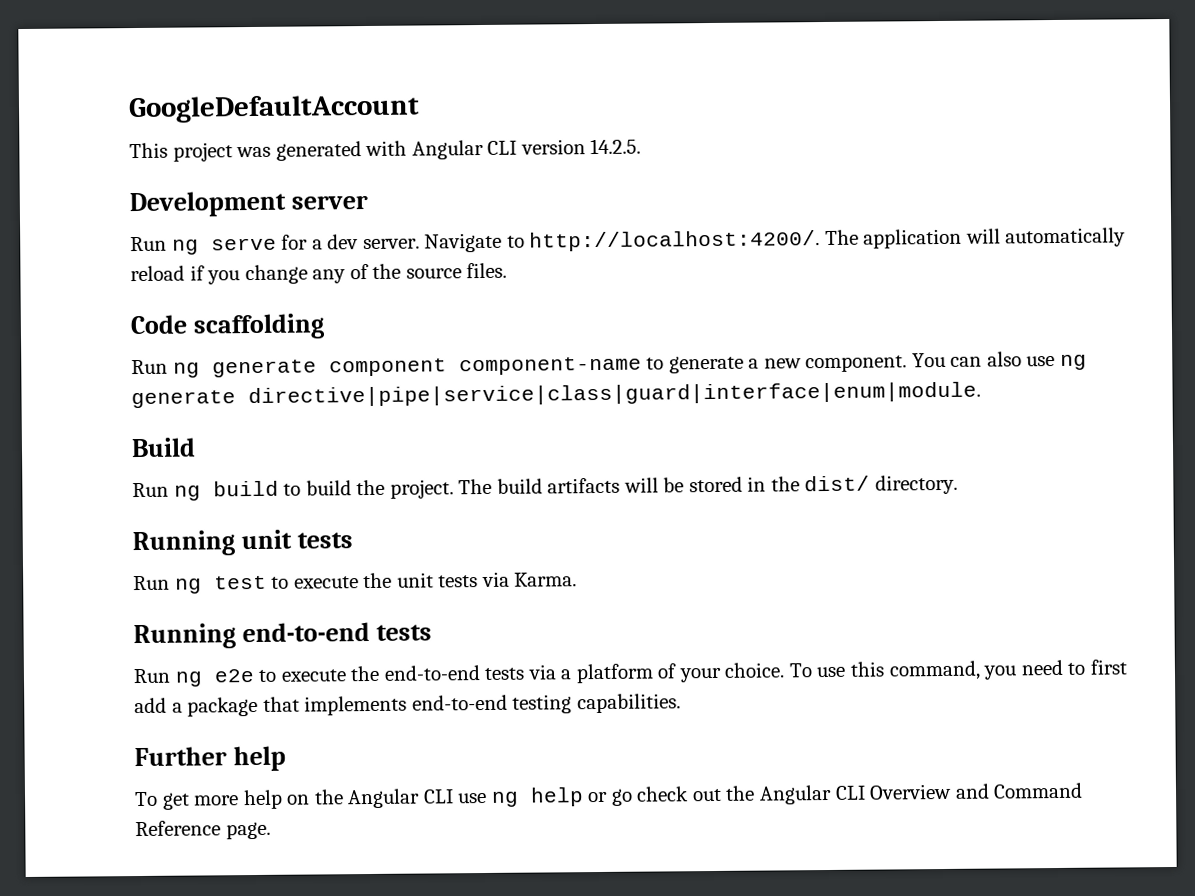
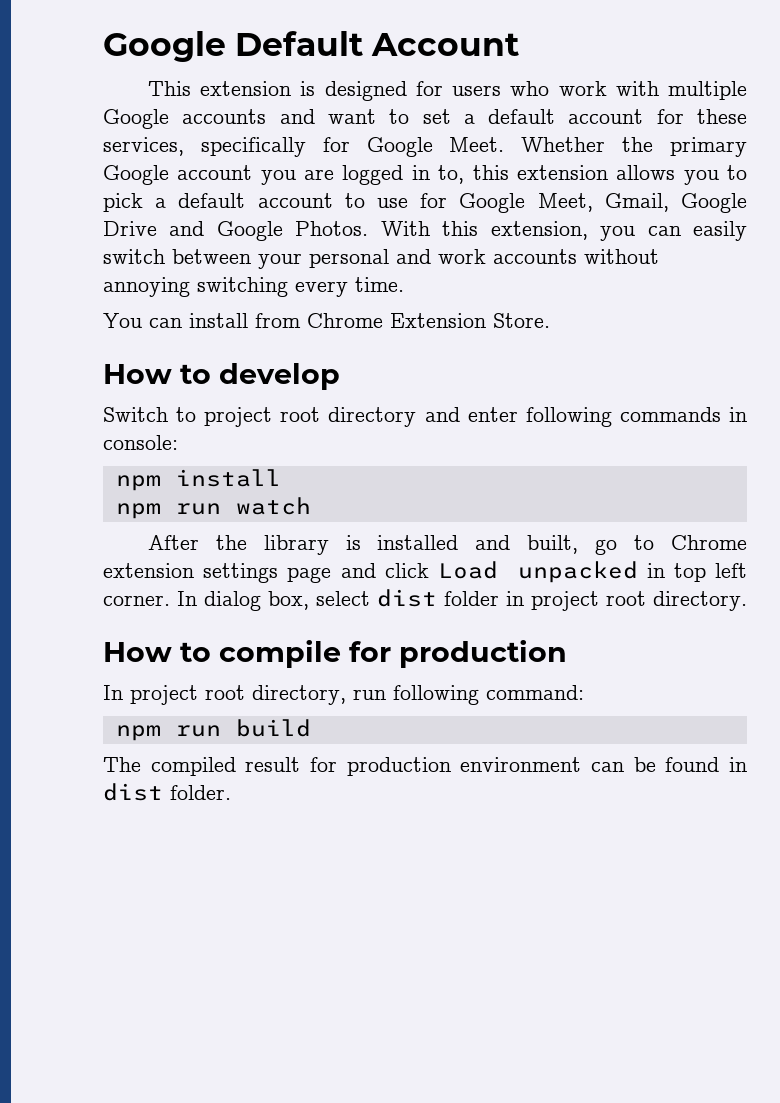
- GoogleDefaultAccount
- This project was generated with Angular CLI version 14.2.5.
- Development server
- Run ng serve for a dev server. Navigate to http://localhost:4200/. The application will automatically reload if you change any of the source files.
- Code scaffolding
- Run ng generate component component-name to generate a new component. You can also use ng generate directive|pipe|service|class|guard|interface|enum|module.
- Build
- Run ng build to build the project. The build artifacts will be stored in the dist/ directory.
- Running unit tests
- Run ng test to execute the unit tests via Karma.
- Running end-to-end tests
- Run ng e2e to execute the end-to-end tests via a platform of your choice. To use this command, you need to first add a package that implements end-to-end testing capabilities.
- Further help
- To get more help on the Angular CLI use ng help or go check out the Angular CLI Overview and Command Reference page.
+ Google Default Account
+ This extension is designed for users who work with multiple Google accounts and want to set a default account for these services, specifically for Google Meet. Whether the primary Google account you are logged in to, this extension allows you to pick a default account to use for Google Meet, Gmail, Google Drive and Google Photos. With this extension, you can easily switch between your personal and work accounts without annoying switching every time.
+ You can install from Chrome Extension Store.
+ How to develop
+ Switch to project root directory and enter following commands in console:
+ npm install
+ npm run watch
+ After the library is installed and built, go to Chrome extension settings page and click Load unpacked in top left corner. In dialog box, select dist folder in project root directory.
+ How to compile for production
+ In project root directory, run following command:
+ npm run build
+ The compiled result for production environment can be found in dist folder.

